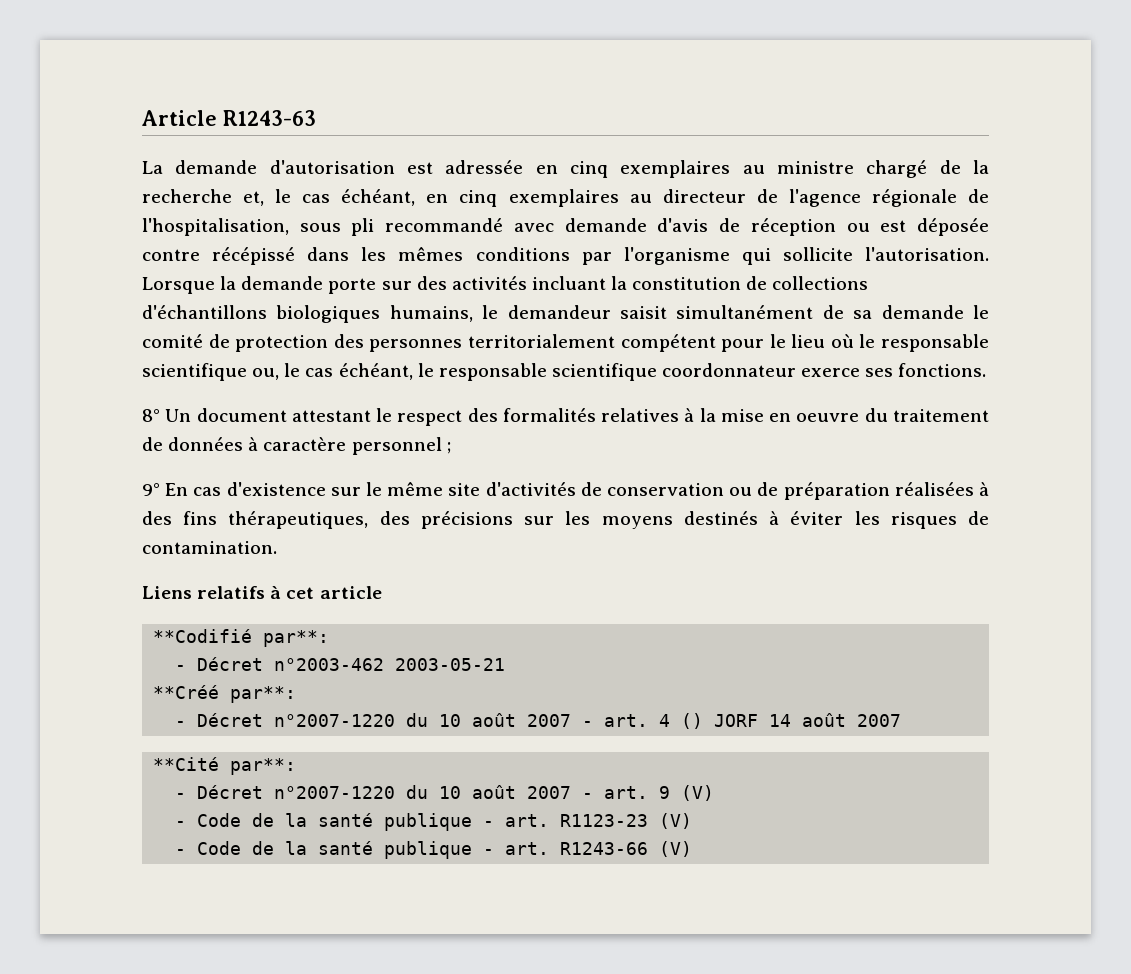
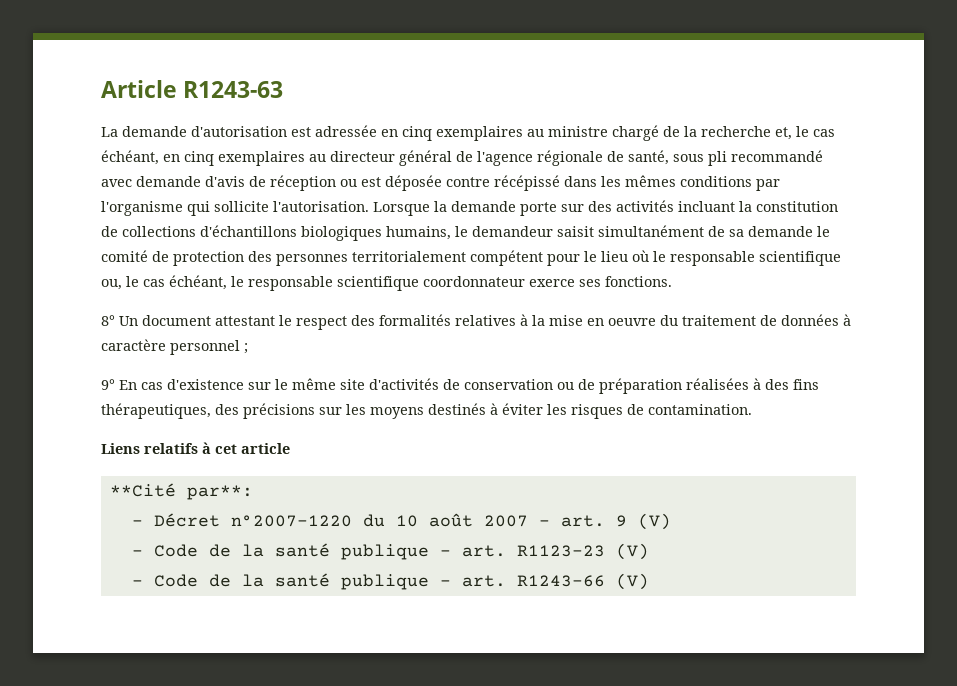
- La demande d'autorisation est adressée en cinq exemplaires au ministre chargé de la recherche et, le cas échéant, en cinq exemplaires au directeur de l'agence régionale de l'hospitalisation, sous pli recommandé avec demande d'avis de réception ou est déposée contre récépissé dans les mêmes conditions par l'organisme qui sollicite l'autorisation.
+ La demande d'autorisation est adressée en cinq exemplaires au ministre chargé de la recherche et, le cas échéant, en cinq exemplaires au directeur général de l'agence régionale de santé, sous pli recommandé avec demande d'avis de réception ou est déposée contre récépissé dans les mêmes conditions par l'organisme qui sollicite l'autorisation.
- **Codifié par**:
- - Décret n°2003-462 2003-05-21
- **Créé par**:
- - Décret n°2007-1220 du 10 août 2007 - art. 4 () JORF 14 août 2007

